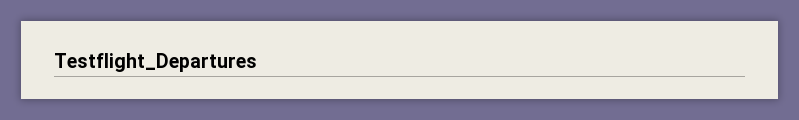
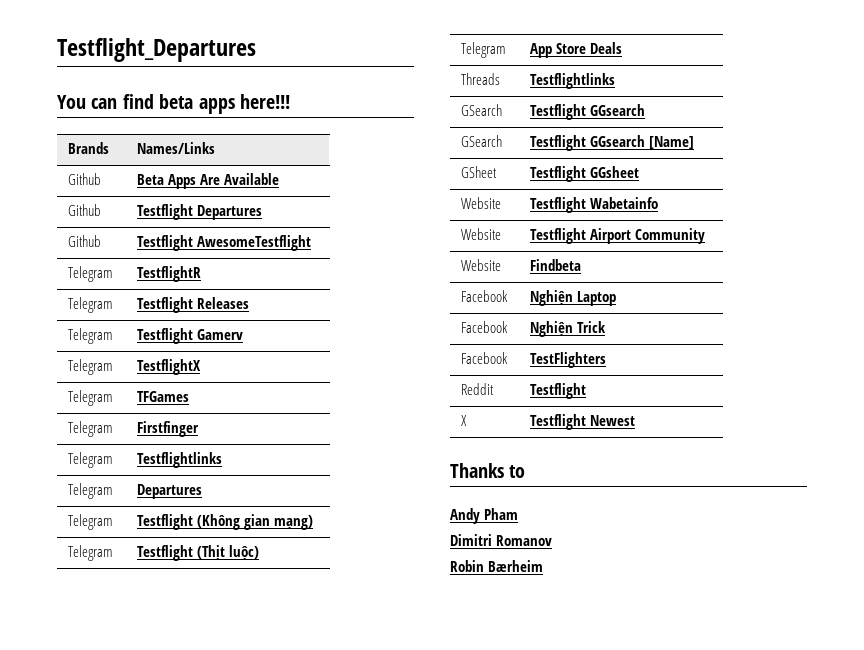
+ You can find beta apps here!!!
+ Brands | Names/Links
+ Github | Beta Apps Are Available
+ Github | Testflight Departures
+ Github | Testflight AwesomeTestflight
+ Telegram | TestflightR
+ Telegram | Testflight Releases
+ Telegram | Testflight Gamerv
+ Telegram | TestflightX
+ Telegram | TFGames
+ Telegram | Firstfinger
+ Telegram | Testflightlinks
+ Telegram | Departures
+ Telegram | Testflight (Không gian mạng)
+ Telegram | Testflight (Thịt luộc)
+ Telegram | App Store Deals
+ Threads | Testflightlinks
+ GSearch | Testflight GGsearch
+ GSearch | Testflight GGsearch [Name]
+ GSheet | Testflight GGsheet
+ Website | Testflight Wabetainfo
+ Website | Testflight Airport Community
+ Website | Findbeta
+ Facebook | Nghiện Laptop
+ Facebook | Nghiện Trick
+ Facebook | TestFlighters
+ Reddit | Testflight
+ X | Testflight Newest
+ Thanks to
+ Andy Pham
+ Dimitri Romanov
+ Robin Bærheim

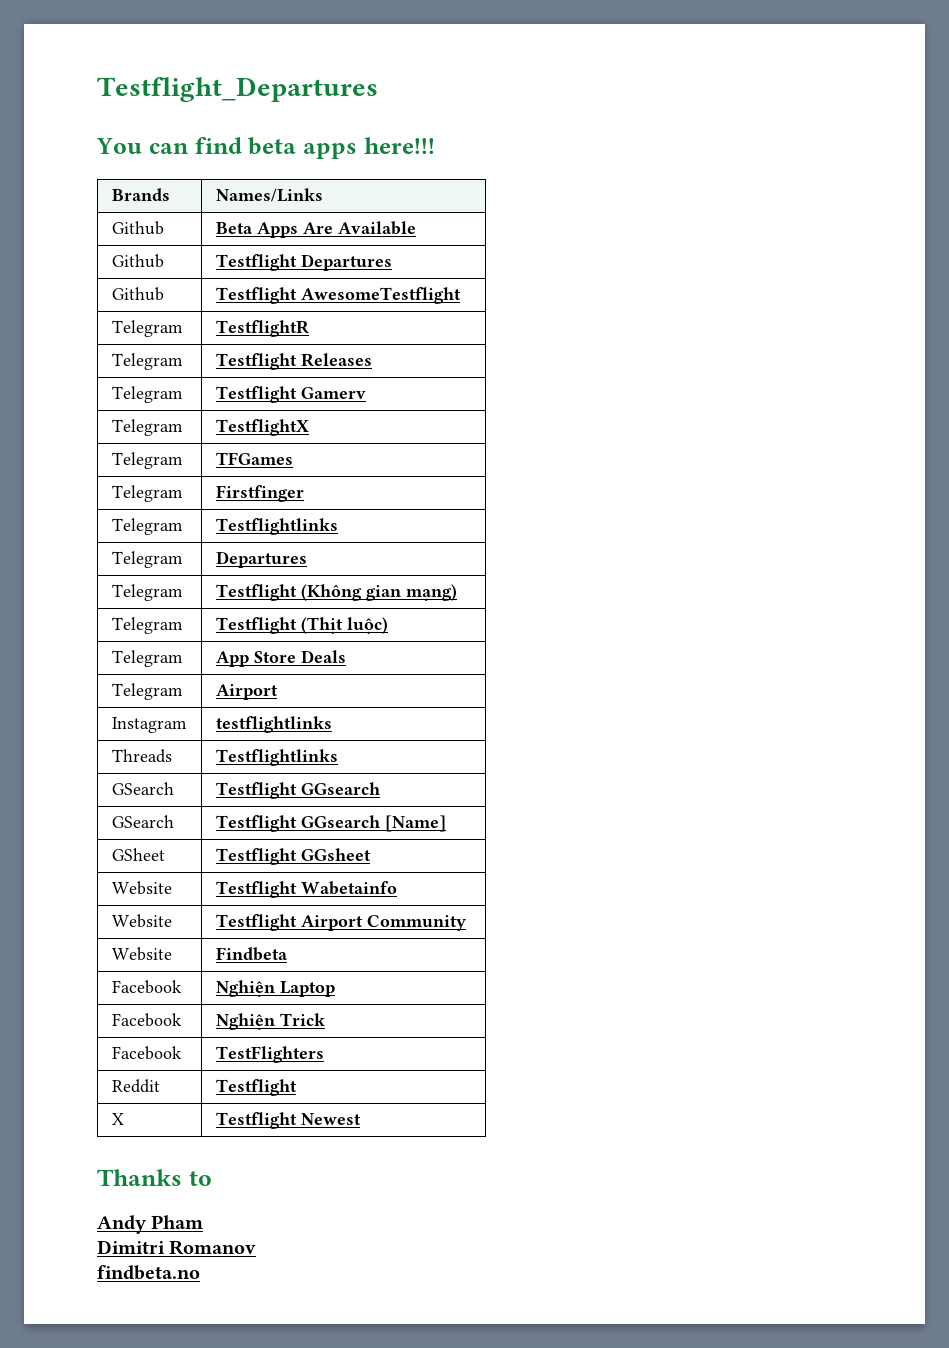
+ Telegram | Airport
+ Instagram | testflightlinks
- Robin Bærheim
+ findbeta.no

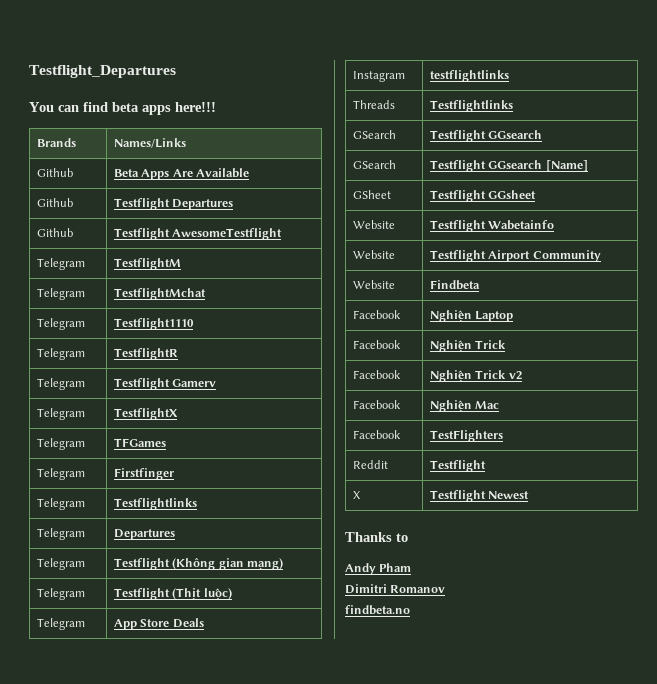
+ Telegram | TestflightM
+ Telegram | TestflightMchat
+ Telegram | Testflight1110
  Telegram | TestflightR
- Telegram | Testflight Releases
- Telegram | Airport
+ Facebook | Nghiện Trick v2
+ Facebook | Nghiện Mac

